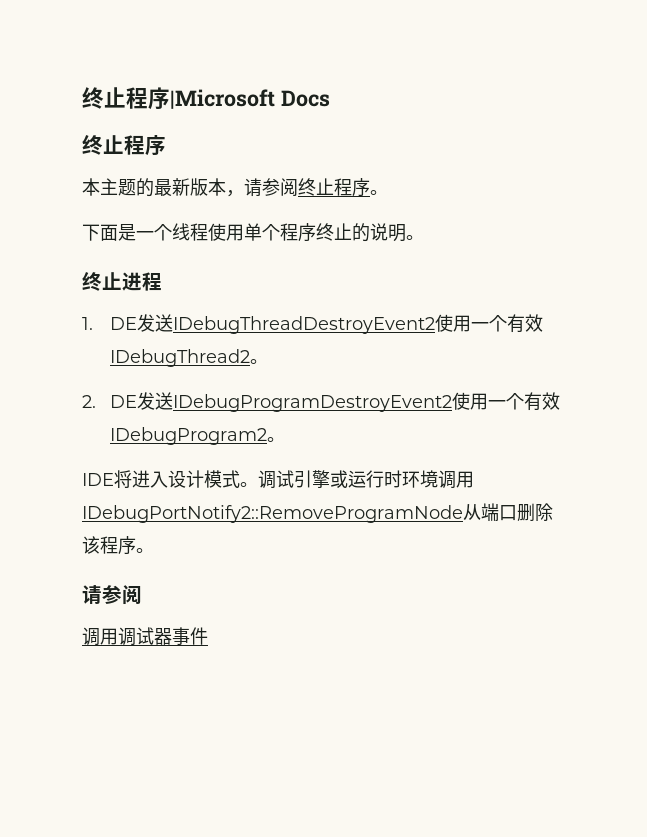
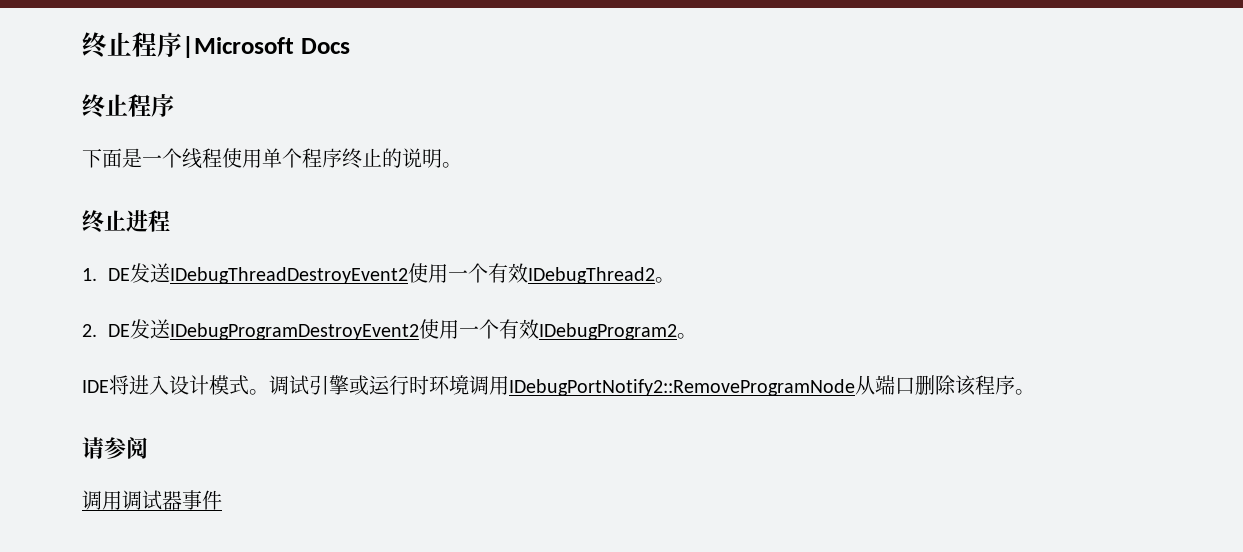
- 本主题的最新版本，请参阅终止程序。

